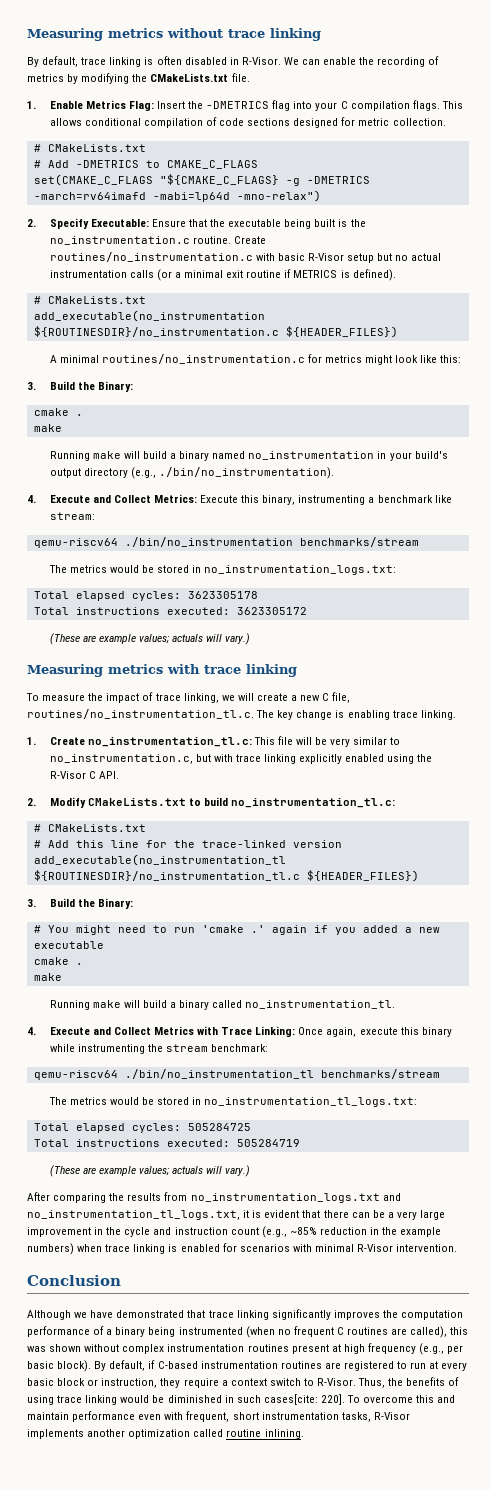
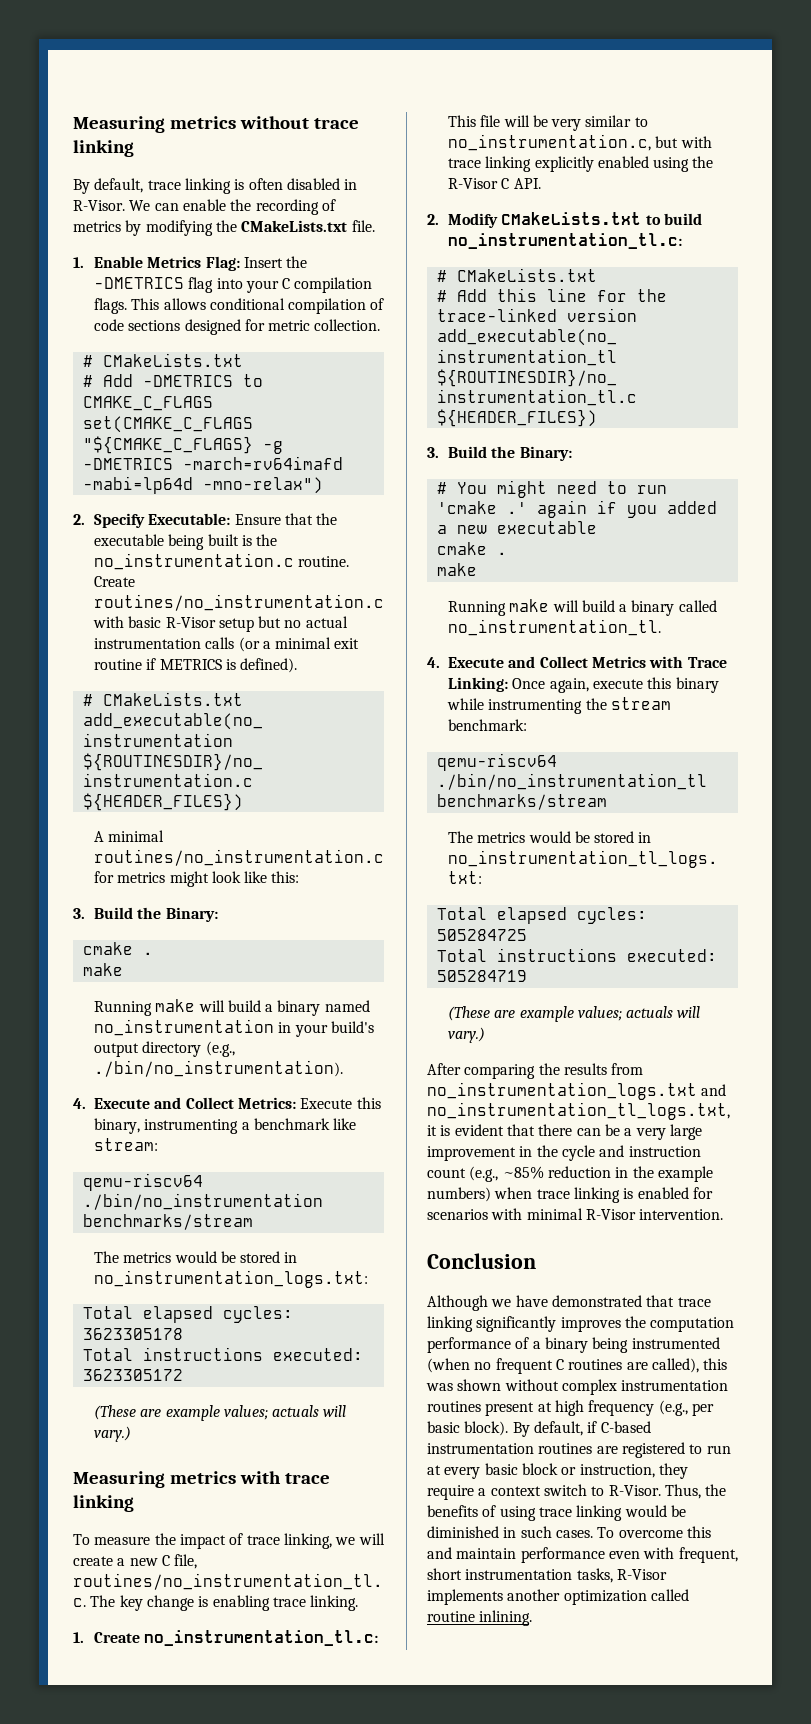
- Thus, the benefits of using trace linking would be diminished in such cases[cite: 220].
+ Thus, the benefits of using trace linking would be diminished in such cases.

